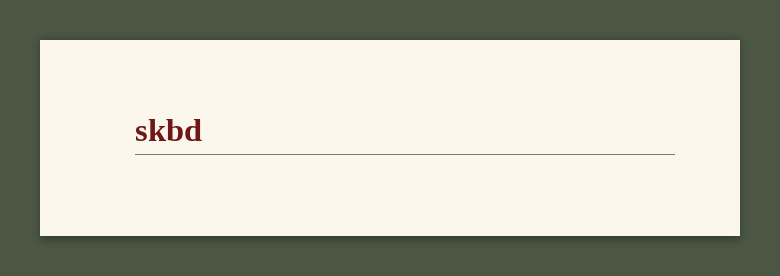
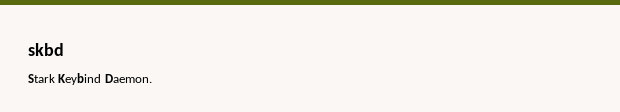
+ Stark Keybind Daemon.

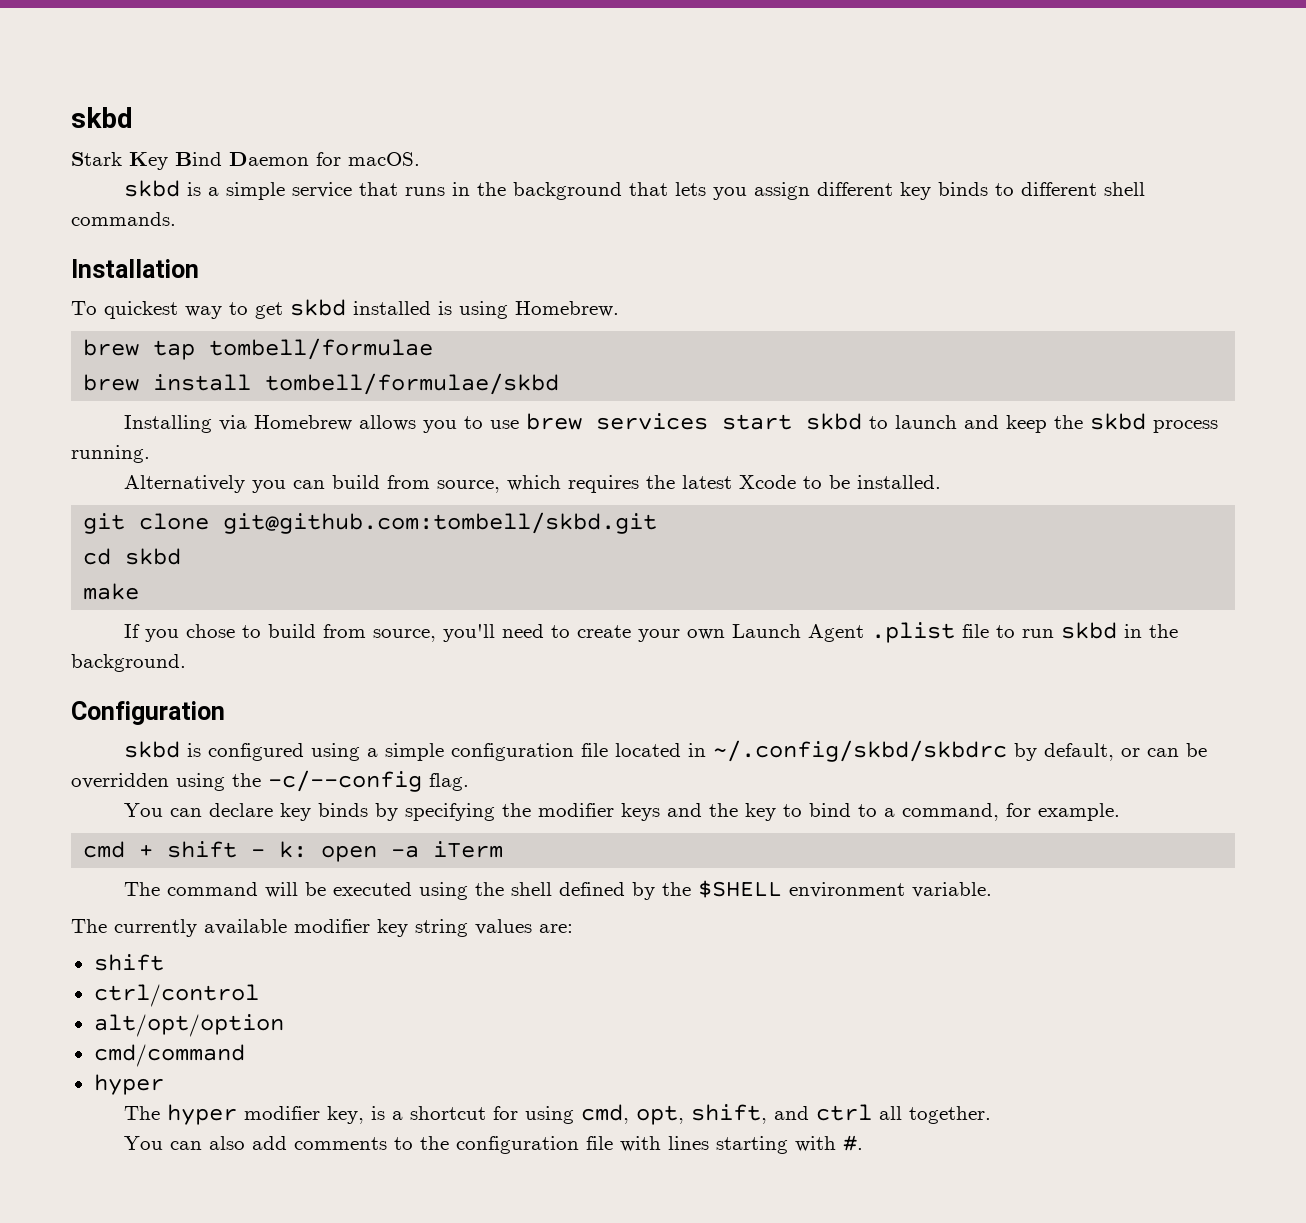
- Stark Keybind Daemon.
+ Stark Key Bind Daemon for macOS.
+ skbd is a simple service that runs in the background that lets you assign different key binds to different shell commands.
+ Installation
+ To quickest way to get skbd installed is using Homebrew.
+ brew tap tombell/formulae
+ brew install tombell/formulae/skbd
+ Installing via Homebrew allows you to use brew services start skbd to launch and keep the skbd process running.
+ Alternatively you can build from source, which requires the latest Xcode to be installed.
+ git clone git@github.com:tombell/skbd.git
+ cd skbd
+ make
+ If you chose to build from source, you'll need to create your own Launch Agent .plist file to run skbd in the background.
+ Configuration
+ skbd is configured using a simple configuration file located in ~/.config/skbd/skbdrc by default, or can be overridden using the -c/--config flag.
+ You can declare key binds by specifying the modifier keys and the key to bind to a command, for example.
+ cmd + shift - k: open -a iTerm
+ The command will be executed using the shell defined by the $SHELL environment variable.
+ The currently available modifier key string values are:
+ shift
+ ctrl/control
+ alt/opt/option
+ cmd/command
+ hyper
+ The hyper modifier key, is a shortcut for using cmd, opt, shift, and ctrl all together.
+ You can also add comments to the configuration file with lines starting with #.

